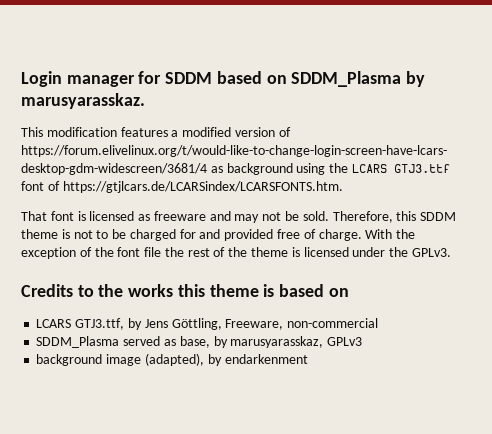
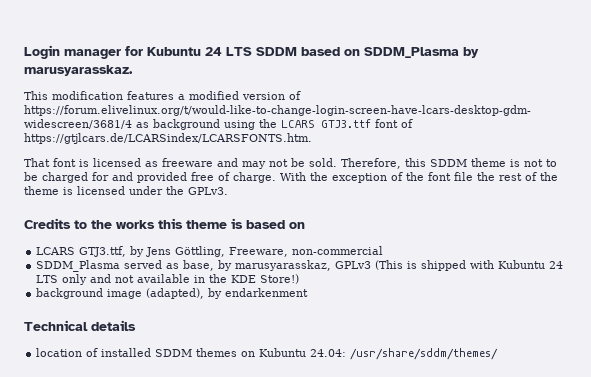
- Login manager for SDDM based on SDDM_Plasma by marusyarasskaz.
+ Login manager for Kubuntu 24 LTS SDDM based on SDDM_Plasma by marusyarasskaz.
- SDDM_Plasma served as base, by marusyarasskaz, GPLv3
+ SDDM_Plasma served as base, by marusyarasskaz, GPLv3 (This is shipped with Kubuntu 24 LTS only and not available in the KDE Store!)
+ Technical details
+ location of installed SDDM themes on Kubuntu 24.04: /usr/share/sddm/themes/

